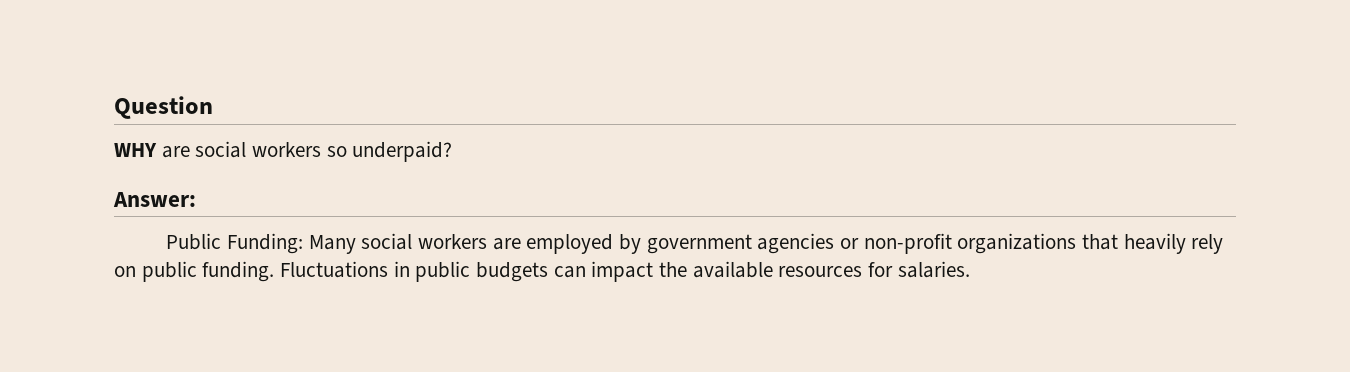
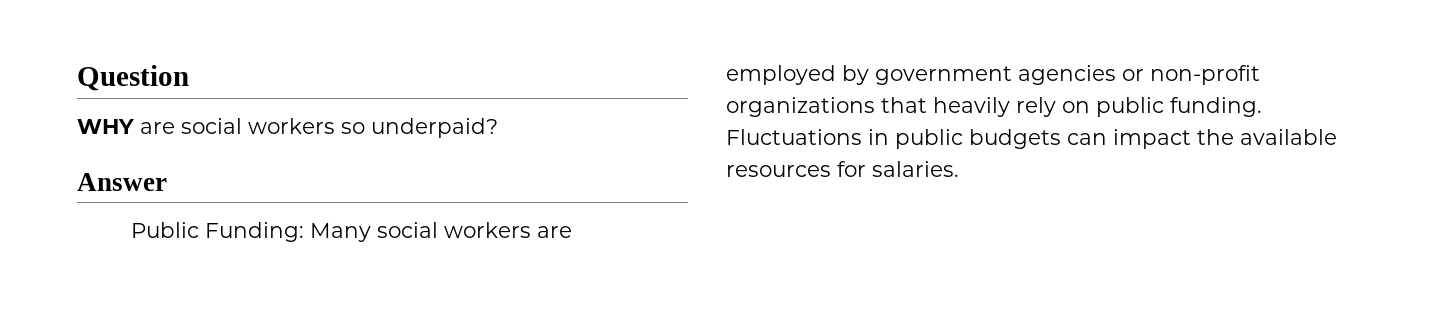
- Answer:
+ Answer

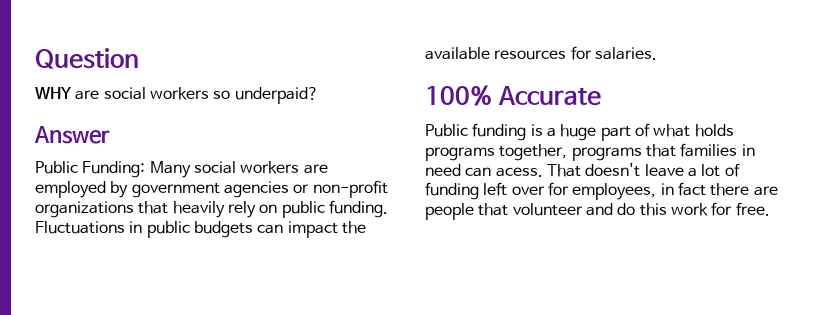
+ 100% Accurate
+ Public funding is a huge part of what holds programs together, programs that families in need can acess. That doesn't leave a lot of funding left over for employees, in fact there are people that volunteer and do this work for free.

